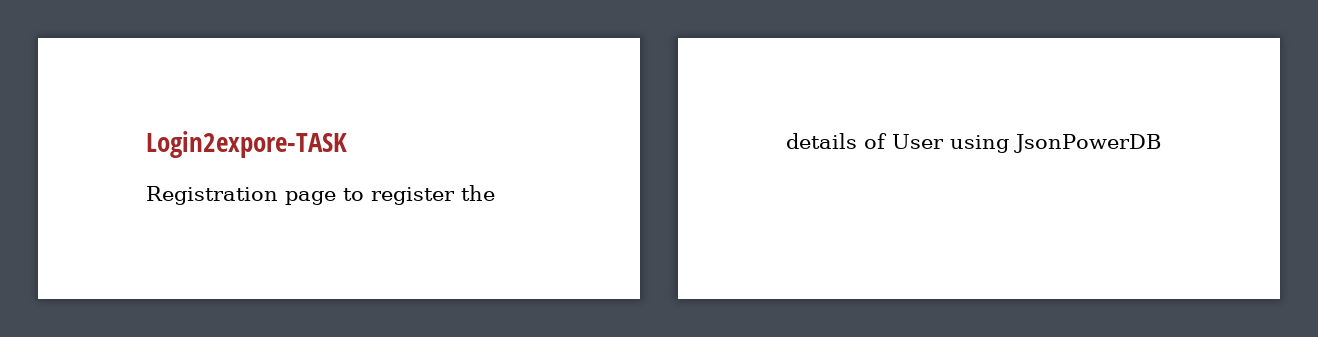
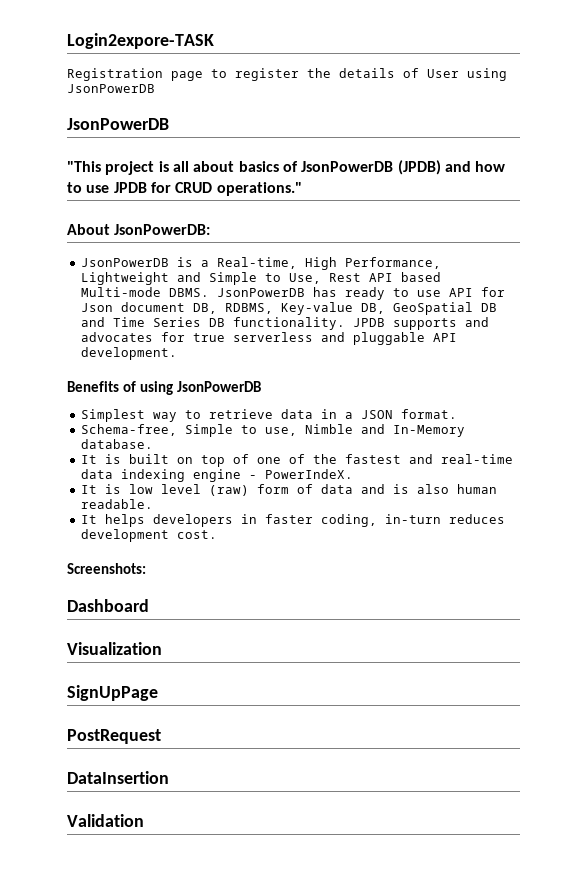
  Registration page to register the details of User using JsonPowerDB
+ JsonPowerDB
+ "This project is all about basics of JsonPowerDB (JPDB) and how to use JPDB for CRUD operations."
+ About JsonPowerDB:
+ JsonPowerDB is a Real-time, High Performance, Lightweight and Simple to Use, Rest API based Multi-mode DBMS. JsonPowerDB has ready to use API for Json document DB, RDBMS, Key-value DB, GeoSpatial DB and Time Series DB functionality. JPDB supports and advocates for true serverless and pluggable API development.
+ Benefits of using JsonPowerDB
+ Simplest way to retrieve data in a JSON format.
+ Schema-free, Simple to use, Nimble and In-Memory database.
+ It is built on top of one of the fastest and real-time data indexing engine - PowerIndeX.
+ It is low level (raw) form of data and is also human readable.
+ It helps developers in faster coding, in-turn reduces development cost.
+ Screenshots:
+ Dashboard
+ Visualization
+ SignUpPage
+ PostRequest
+ DataInsertion
+ Validation

